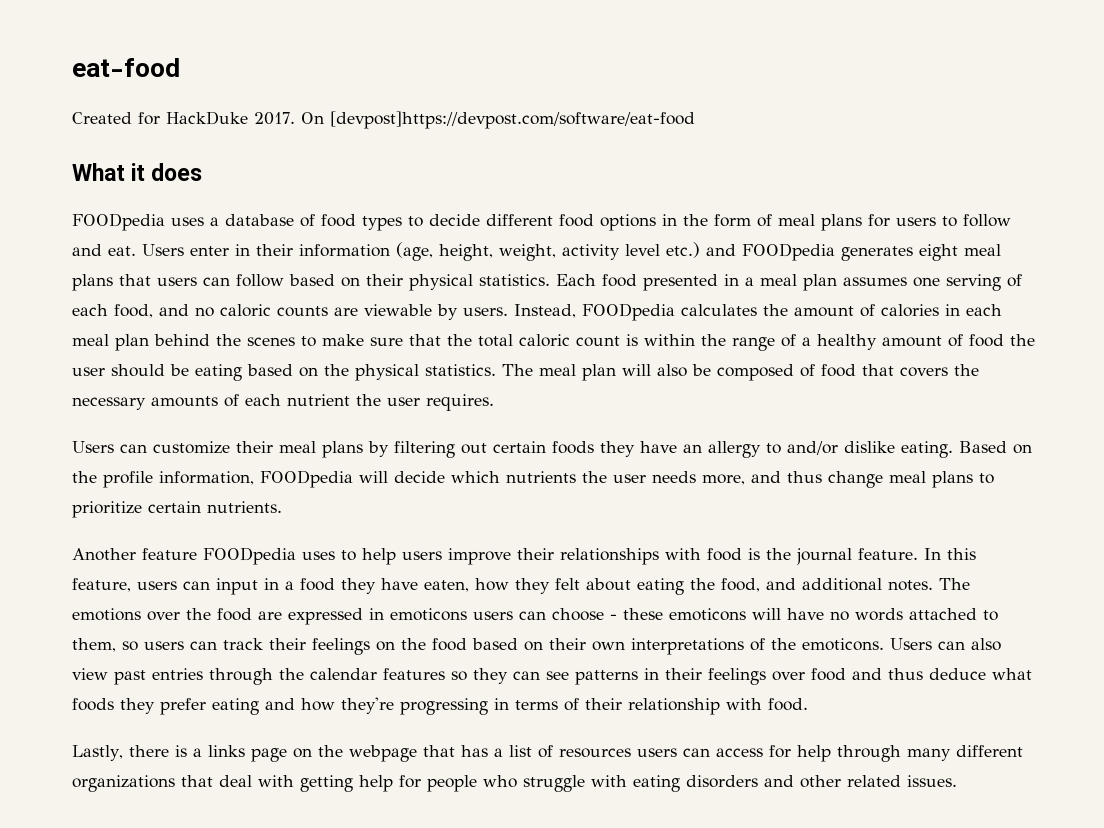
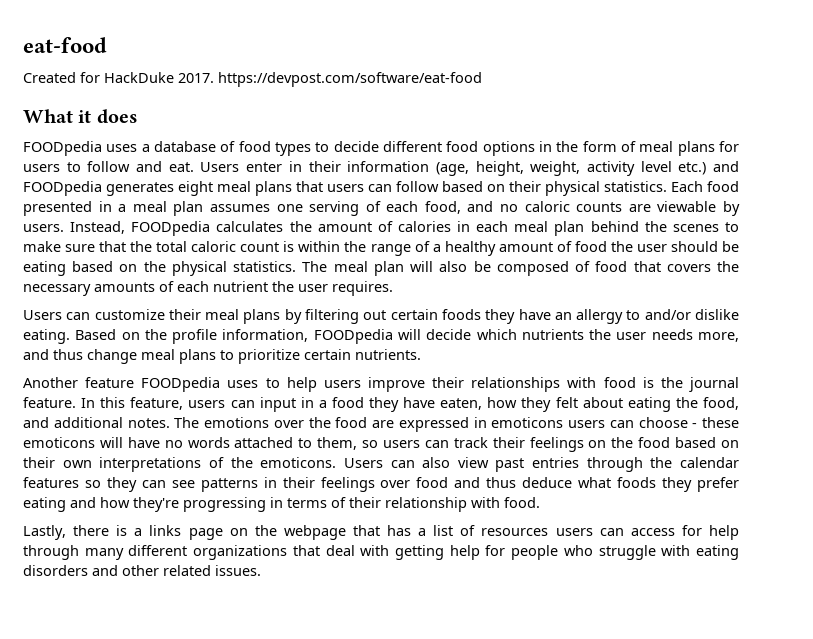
- Created for HackDuke 2017. On [devpost]https://devpost.com/software/eat-food
+ Created for HackDuke 2017. https://devpost.com/software/eat-food

